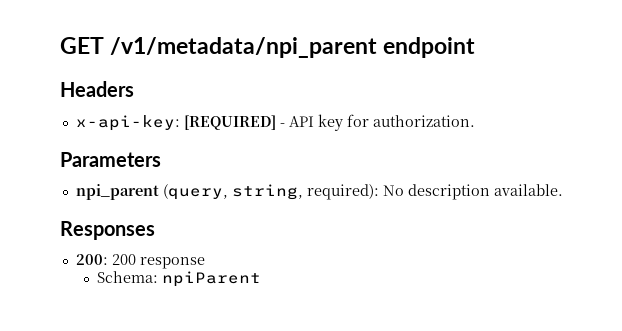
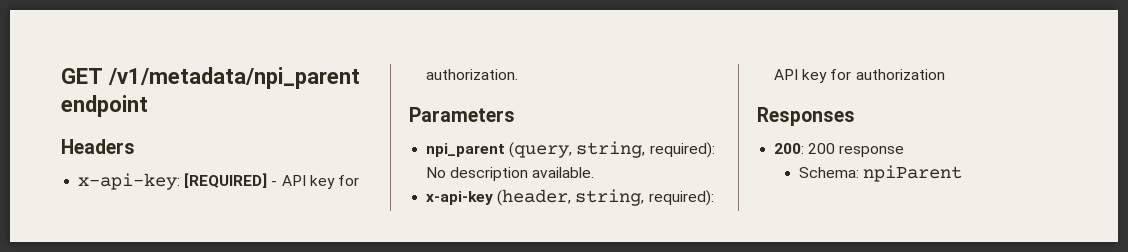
+ x-api-key (header, string, required): API key for authorization

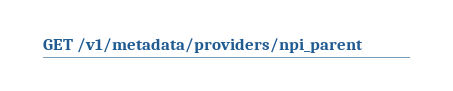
- GET /v1/metadata/npi_parent endpoint
- Headers
- x-api-key: [REQUIRED] - API key for authorization.
- Parameters
- npi_parent (query, string, required): No description available.
- x-api-key (header, string, required): API key for authorization
- Responses
- 200: 200 response
- Schema: npiParent
+ GET /v1/metadata/providers/npi_parent

